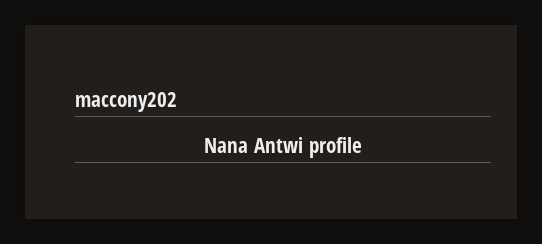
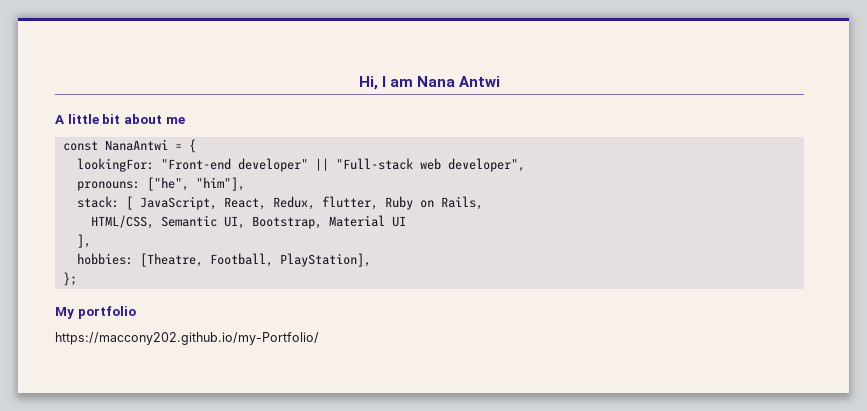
- maccony202
- Nana Antwi profile
+ Hi, I am Nana Antwi
+ A little bit about me
+ const NanaAntwi = {
+ lookingFor: "Front-end developer" || "Full-stack web developer",
+ pronouns: ["he", "him"],
+ stack: [ JavaScript, React, Redux, flutter, Ruby on Rails,
+ HTML/CSS, Semantic UI, Bootstrap, Material UI
+ ],
+ hobbies: [Theatre, Football, PlayStation],
+ };
+ My portfolio
+ https://maccony202.github.io/my-Portfolio/

